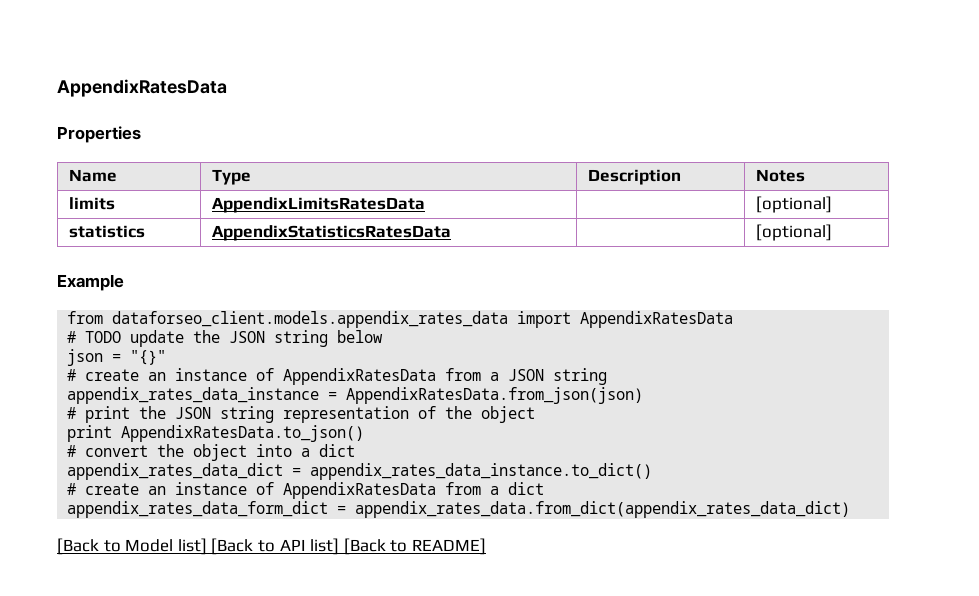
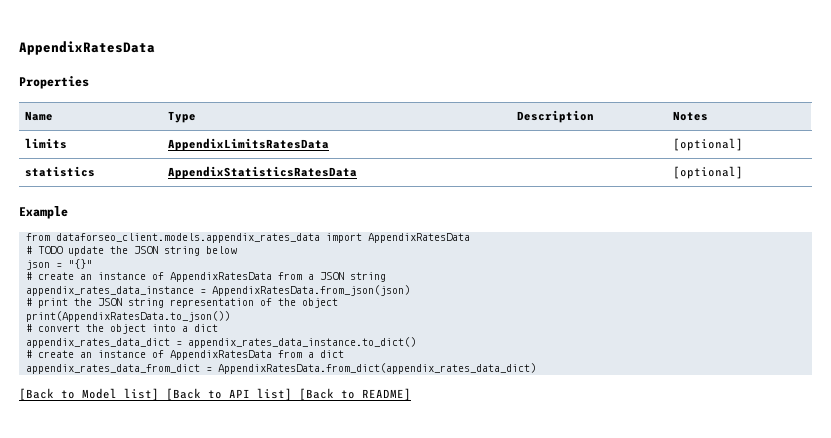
- print AppendixRatesData.to_json()
+ print(AppendixRatesData.to_json())
- appendix_rates_data_form_dict = appendix_rates_data.from_dict(appendix_rates_data_dict)
+ appendix_rates_data_from_dict = AppendixRatesData.from_dict(appendix_rates_data_dict)

